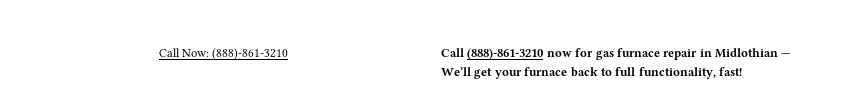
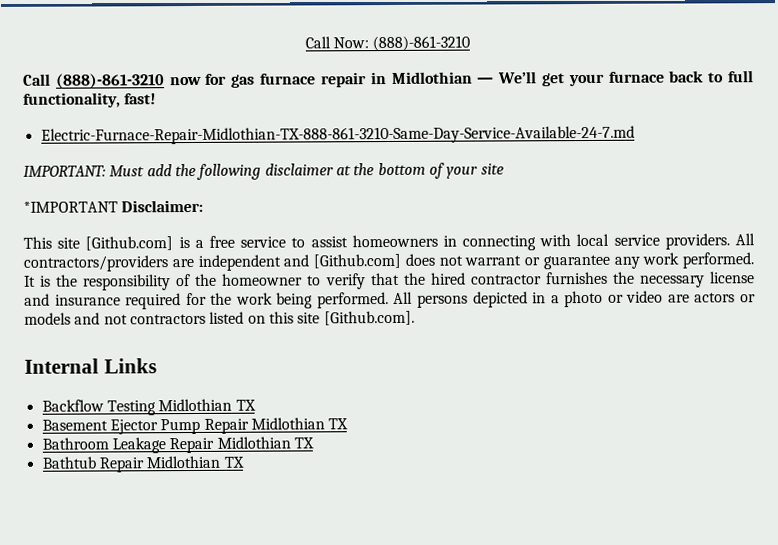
+ Electric-Furnace-Repair-Midlothian-TX-888-861-3210-Same-Day-Service-Available-24-7.md
+ IMPORTANT: Must add the following disclaimer at the bottom of your site
+ *IMPORTANT Disclaimer:
+ This site [Github.com] is a free service to assist homeowners in connecting with local service providers. All contractors/providers are independent and [Github.com] does not warrant or guarantee any work performed. It is the responsibility of the homeowner to verify that the hired contractor furnishes the necessary license and insurance required for the work being performed. All persons depicted in a photo or video are actors or models and not contractors listed on this site [Github.com].
+ Internal Links
+ Backflow Testing Midlothian TX
+ Basement Ejector Pump Repair Midlothian TX
+ Bathroom Leakage Repair Midlothian TX
+ Bathtub Repair Midlothian TX

